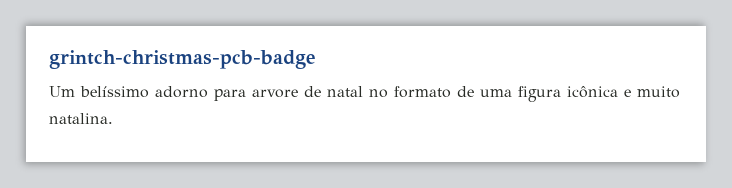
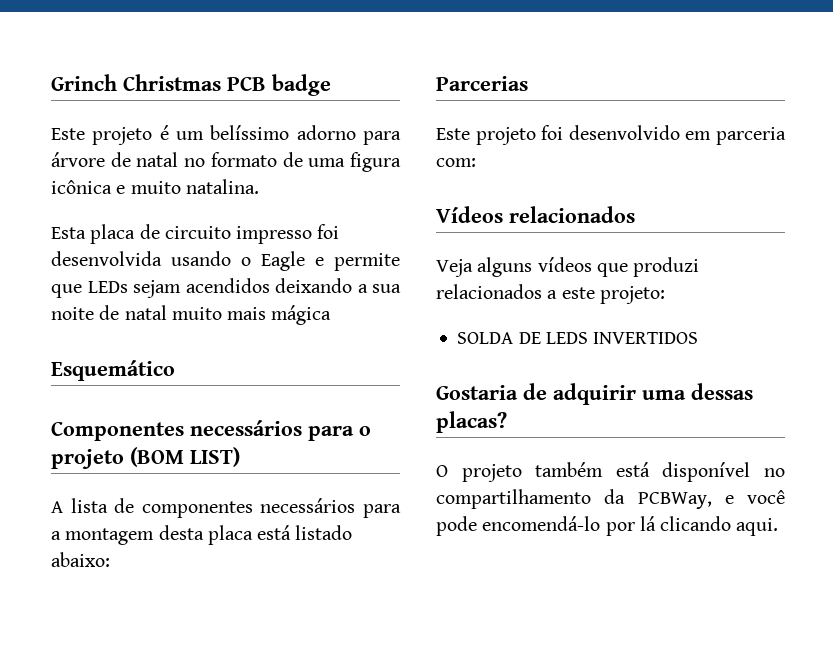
- grintch-christmas-pcb-badge
- Um belíssimo adorno para arvore de natal no formato de uma figura icônica e muito natalina.
+ Grinch Christmas PCB badge
+ Este projeto é um belíssimo adorno para árvore de natal no formato de uma figura icônica e muito natalina.
+ Esta placa de circuito impresso foi desenvolvida usando o Eagle e permite que LEDs sejam acendidos deixando a sua noite de natal muito mais mágica
+ Esquemático
+ Componentes necessários para o projeto (BOM LIST)
+ A lista de componentes necessários para a montagem desta placa está listado abaixo:
+ Parcerias
+ Este projeto foi desenvolvido em parceria com:
+ Vídeos relacionados
+ Veja alguns vídeos que produzi relacionados a este projeto:
+ SOLDA DE LEDS INVERTIDOS
+ Gostaria de adquirir uma dessas placas?
+ O projeto também está disponível no compartilhamento da PCBWay, e você pode encomendá-lo por lá clicando aqui.

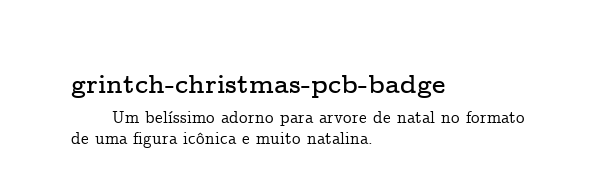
- Grinch Christmas PCB badge
- Este projeto é um belíssimo adorno para árvore de natal no formato de uma figura icônica e muito natalina.
+ grintch-christmas-pcb-badge
+ Um belíssimo adorno para arvore de natal no formato de uma figura icônica e muito natalina.
- Esta placa de circuito impresso foi desenvolvida usando o Eagle e permite que LEDs sejam acendidos deixando a sua noite de natal muito mais mágica
- Esquemático
- Componentes necessários para o projeto (BOM LIST)
- A lista de componentes necessários para a montagem desta placa está listado abaixo:
- Parcerias
- Este projeto foi desenvolvido em parceria com:
- Vídeos relacionados
- Veja alguns vídeos que produzi relacionados a este projeto:
- SOLDA DE LEDS INVERTIDOS
- Gostaria de adquirir uma dessas placas?
- O projeto também está disponível no compartilhamento da PCBWay, e você pode encomendá-lo por lá clicando aqui.

